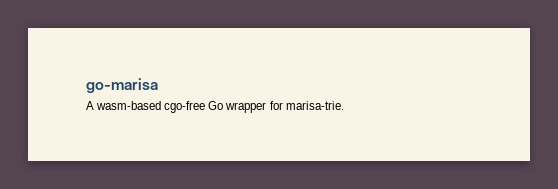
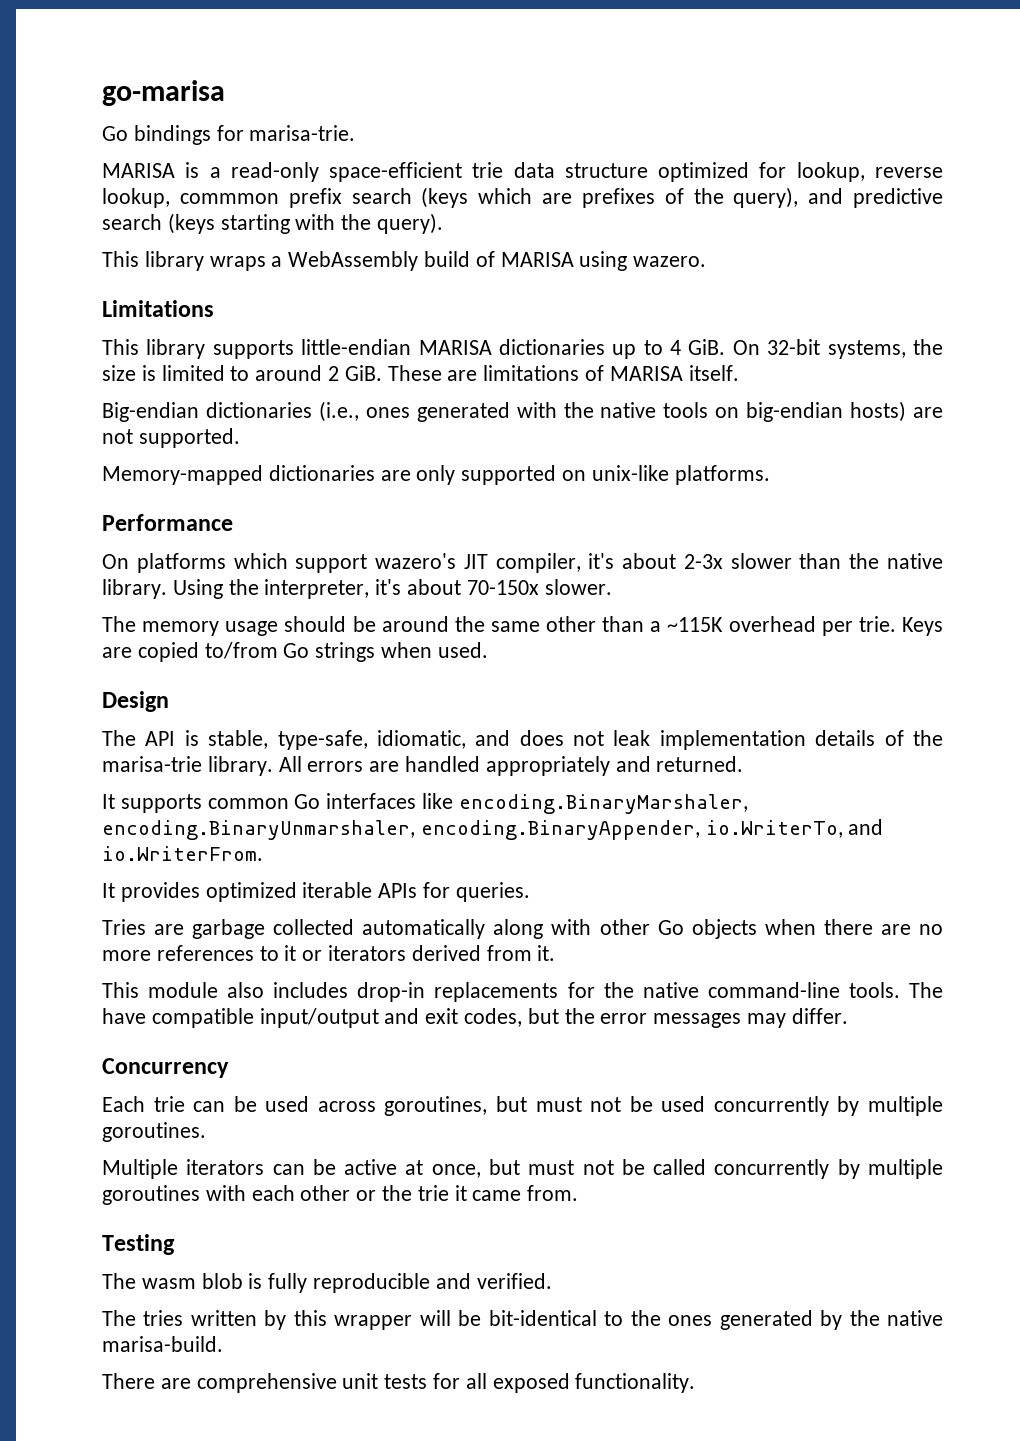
- A wasm-based cgo-free Go wrapper for marisa-trie.
+ Go bindings for marisa-trie.
+ MARISA is a read-only space-efficient trie data structure optimized for lookup, reverse lookup, commmon prefix search (keys which are prefixes of the query), and predictive search (keys starting with the query).
+ This library wraps a WebAssembly build of MARISA using wazero.
+ Limitations
+ This library supports little-endian MARISA dictionaries up to 4 GiB. On 32-bit systems, the size is limited to around 2 GiB. These are limitations of MARISA itself.
+ Big-endian dictionaries (i.e., ones generated with the native tools on big-endian hosts) are not supported.
+ Memory-mapped dictionaries are only supported on unix-like platforms.
+ Performance
+ On platforms which support wazero's JIT compiler, it's about 2-3x slower than the native library. Using the interpreter, it's about 70-150x slower.
+ The memory usage should be around the same other than a ~115K overhead per trie. Keys are copied to/from Go strings when used.
+ Design
+ The API is stable, type-safe, idiomatic, and does not leak implementation details of the marisa-trie library. All errors are handled appropriately and returned.
+ It supports common Go interfaces like encoding.BinaryMarshaler, encoding.BinaryUnmarshaler, encoding.BinaryAppender, io.WriterTo, and io.WriterFrom.
+ It provides optimized iterable APIs for queries.
+ Tries are garbage collected automatically along with other Go objects when there are no more references to it or iterators derived from it.
+ This module also includes drop-in replacements for the native command-line tools. The have compatible input/output and exit codes, but the error messages may differ.
+ Concurrency
+ Each trie can be used across goroutines, but must not be used concurrently by multiple goroutines.
+ Multiple iterators can be active at once, but must not be called concurrently by multiple goroutines with each other or the trie it came from.
+ Testing
+ The wasm blob is fully reproducible and verified.
+ The tries written by this wrapper will be bit-identical to the ones generated by the native marisa-build.
+ There are comprehensive unit tests for all exposed functionality.

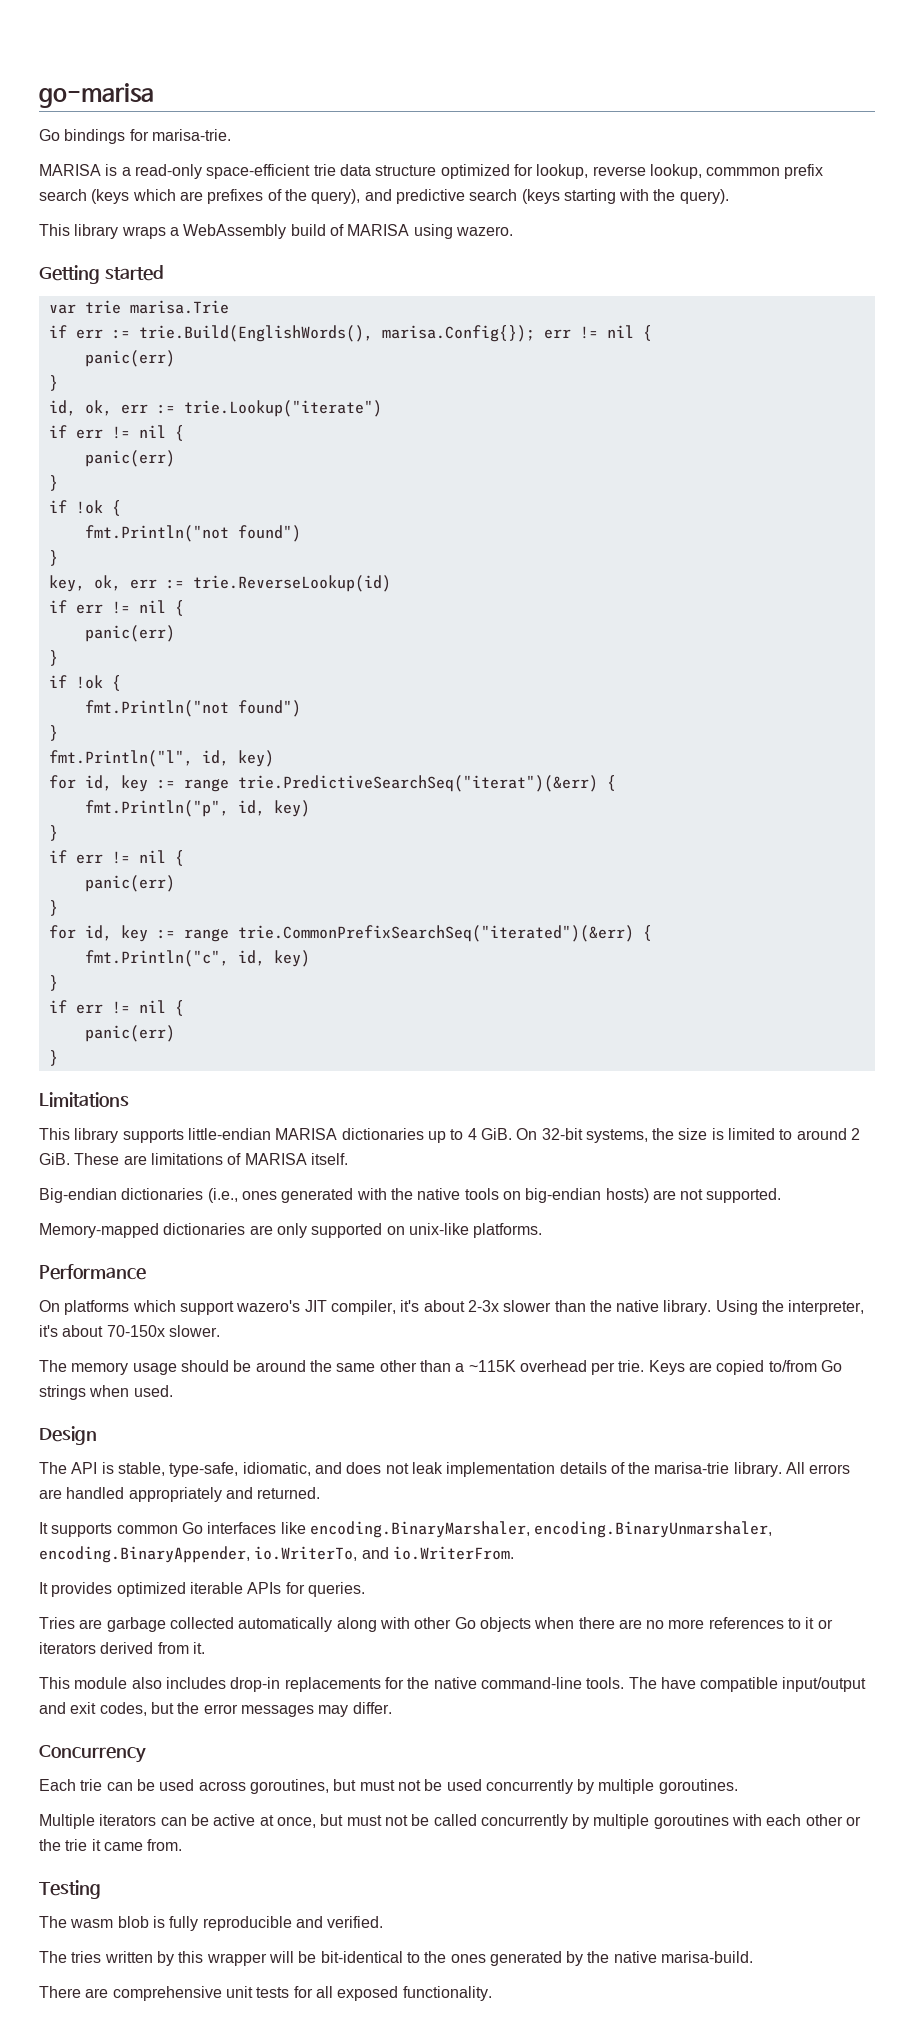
+ Getting started
+ var trie marisa.Trie
+ if err := trie.Build(EnglishWords(), marisa.Config{}); err != nil {
+ panic(err)
+ }
+ id, ok, err := trie.Lookup("iterate")
+ if err != nil {
+ panic(err)
+ }
+ if !ok {
+ fmt.Println("not found")
+ }
+ key, ok, err := trie.ReverseLookup(id)
+ if err != nil {
+ panic(err)
+ }
+ if !ok {
+ fmt.Println("not found")
+ }
+ fmt.Println("l", id, key)
+ for id, key := range trie.PredictiveSearchSeq("iterat")(&err) {
+ fmt.Println("p", id, key)
+ }
+ if err != nil {
+ panic(err)
+ }
+ for id, key := range trie.CommonPrefixSearchSeq("iterated")(&err) {
+ fmt.Println("c", id, key)
+ }
+ if err != nil {
+ panic(err)
+ }

